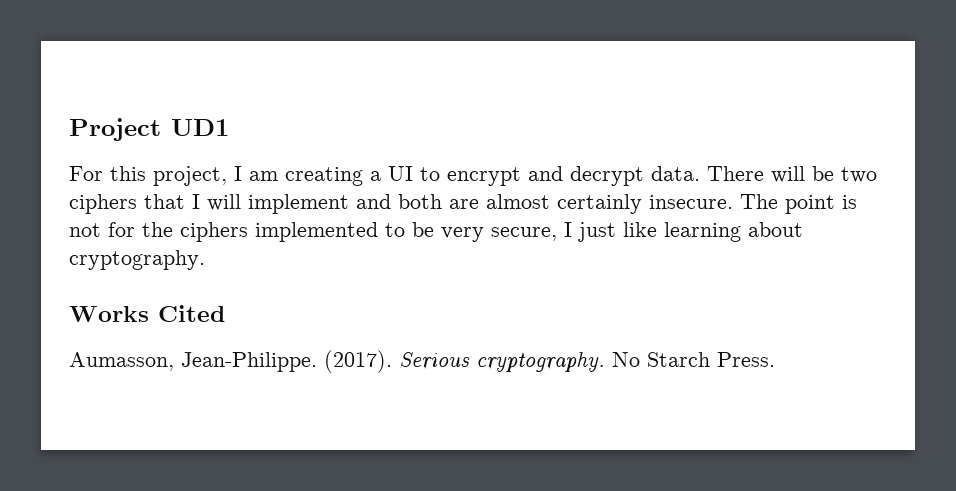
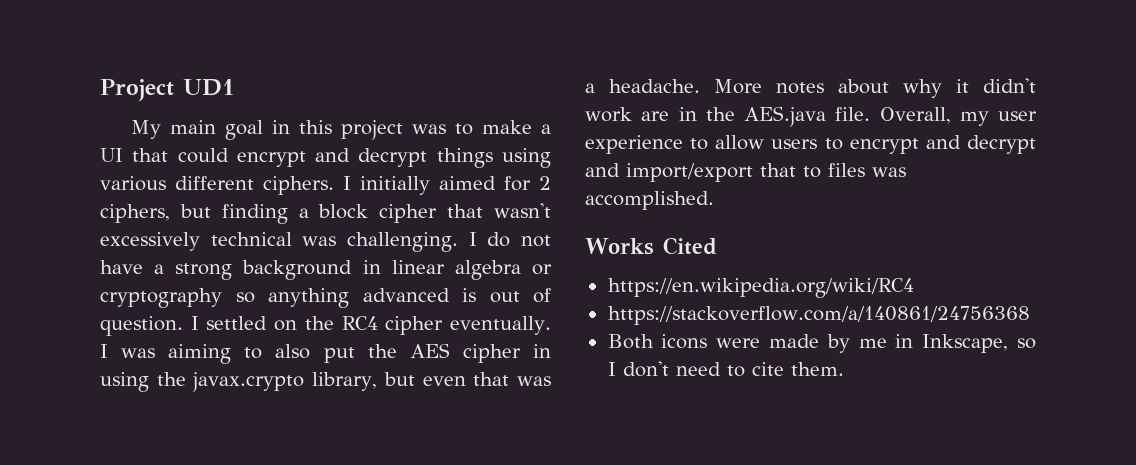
- For this project, I am creating a UI to encrypt and decrypt data. There will be two ciphers that I will implement and both are almost certainly insecure. The point is not for the ciphers implemented to be very secure, I just like learning about cryptography.
+ My main goal in this project was to make a UI that could encrypt and decrypt things using various different ciphers. I initially aimed for 2 ciphers, but finding a block cipher that wasn't excessively technical was challenging. I do not have a strong background in linear algebra or cryptography so anything advanced is out of question. I settled on the RC4 cipher eventually. I was aiming to also put the AES cipher in using the javax.crypto library, but even that was a headache. More notes about why it didn't work are in the AES.java file. Overall, my user experience to allow users to encrypt and decrypt and import/export that to files was accomplished.
  Works Cited
- Aumasson, Jean-Philippe. (2017). Serious cryptography. No Starch Press.
+ https://en.wikipedia.org/wiki/RC4
+ https://stackoverflow.com/a/140861/24756368
+ Both icons were made by me in Inkscape, so I don't need to cite them.

